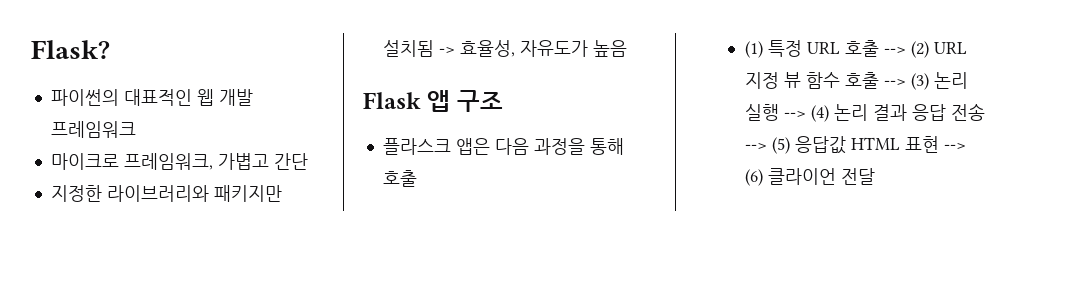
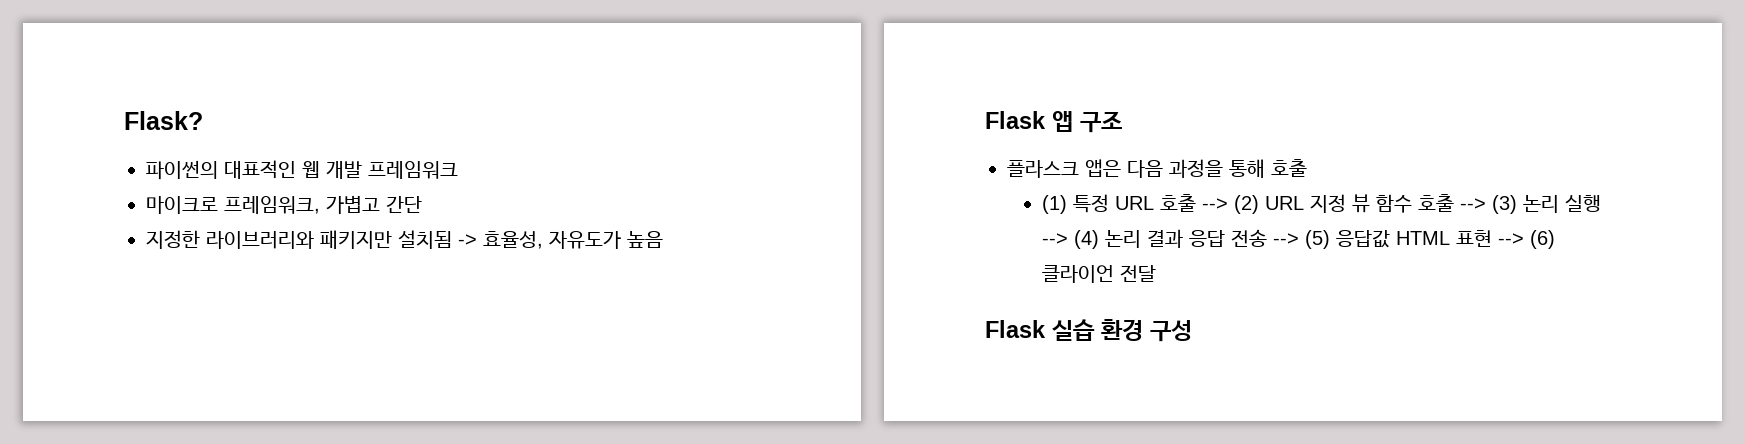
+ Flask 실습 환경 구성

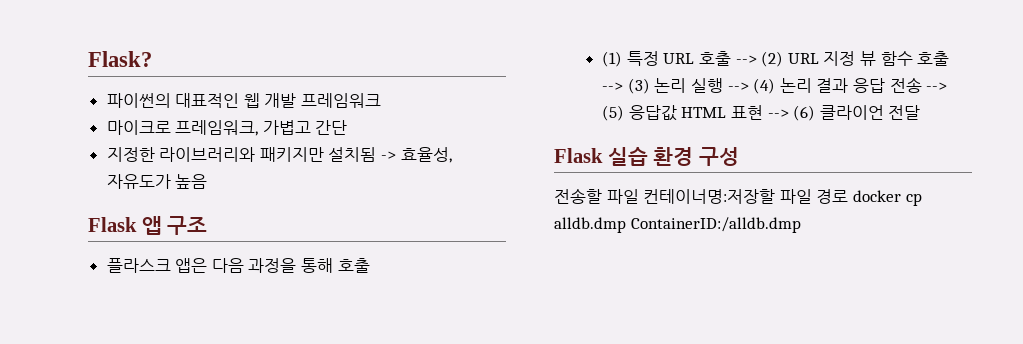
+ 전송할 파일 컨테이너명:저장할 파일 경로 docker cp alldb.dmp ContainerID:/alldb.dmp

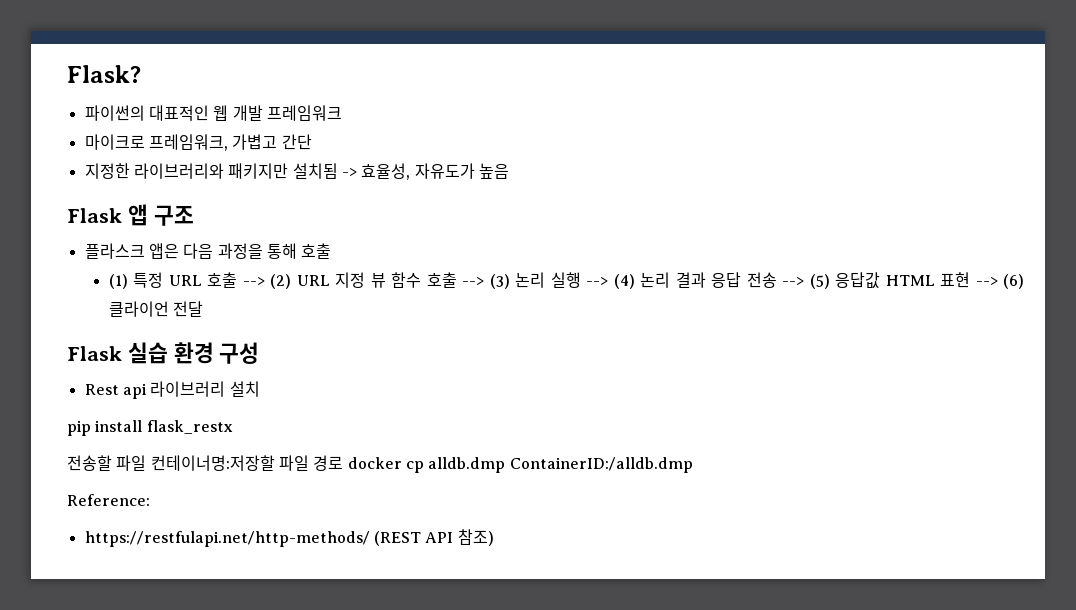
+ Rest api 라이브러리 설치
+ pip install flask_restx
+ Reference:
+ https://restfulapi.net/http-methods/ (REST API 참조)

